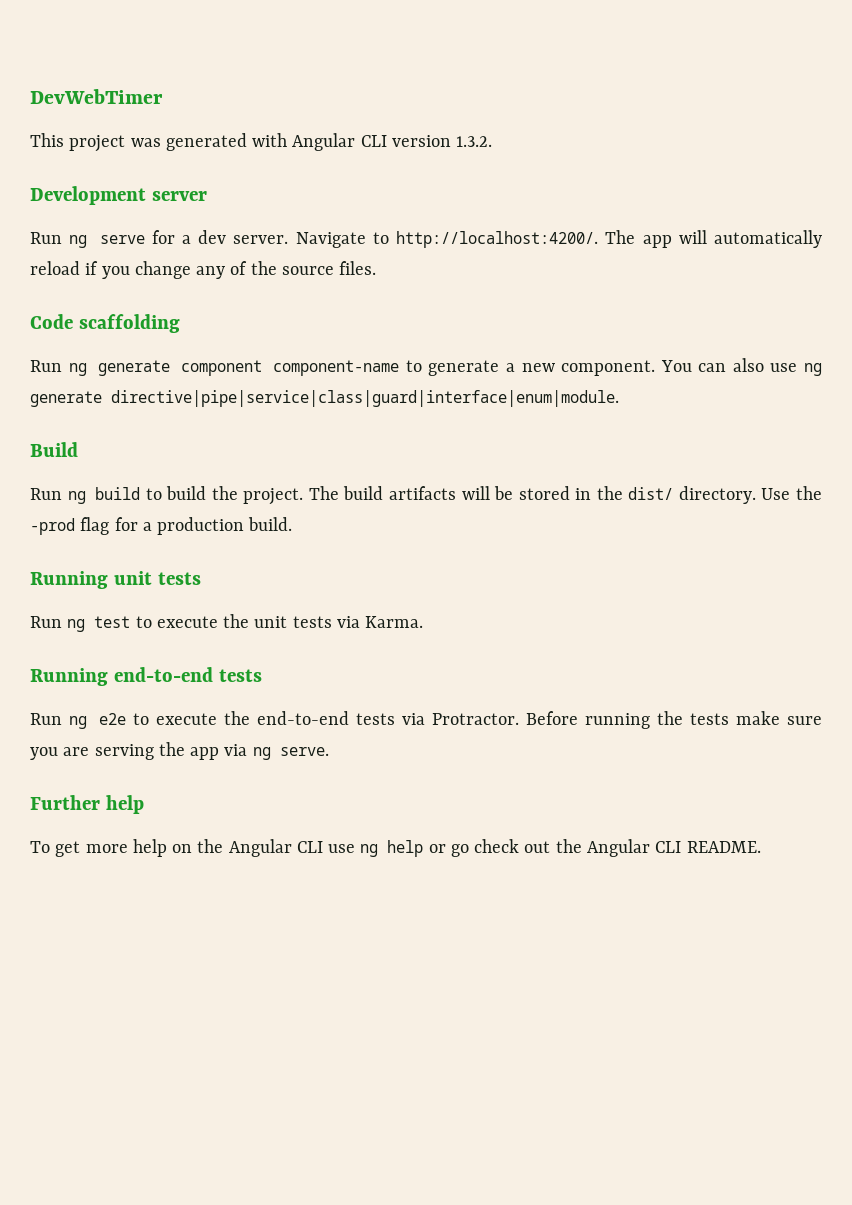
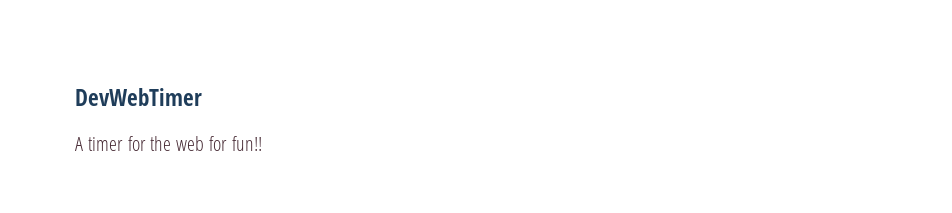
- This project was generated with Angular CLI version 1.3.2.
- Development server
- Run ng serve for a dev server. Navigate to http://localhost:4200/. The app will automatically reload if you change any of the source files.
- Code scaffolding
- Run ng generate component component-name to generate a new component. You can also use ng generate directive|pipe|service|class|guard|interface|enum|module.
- Build
- Run ng build to build the project. The build artifacts will be stored in the dist/ directory. Use the -prod flag for a production build.
- Running unit tests
- Run ng test to execute the unit tests via Karma.
- Running end-to-end tests
- Run ng e2e to execute the end-to-end tests via Protractor. Before running the tests make sure you are serving the app via ng serve.
- Further help
- To get more help on the Angular CLI use ng help or go check out the Angular CLI README.
+ A timer for the web for fun!!

